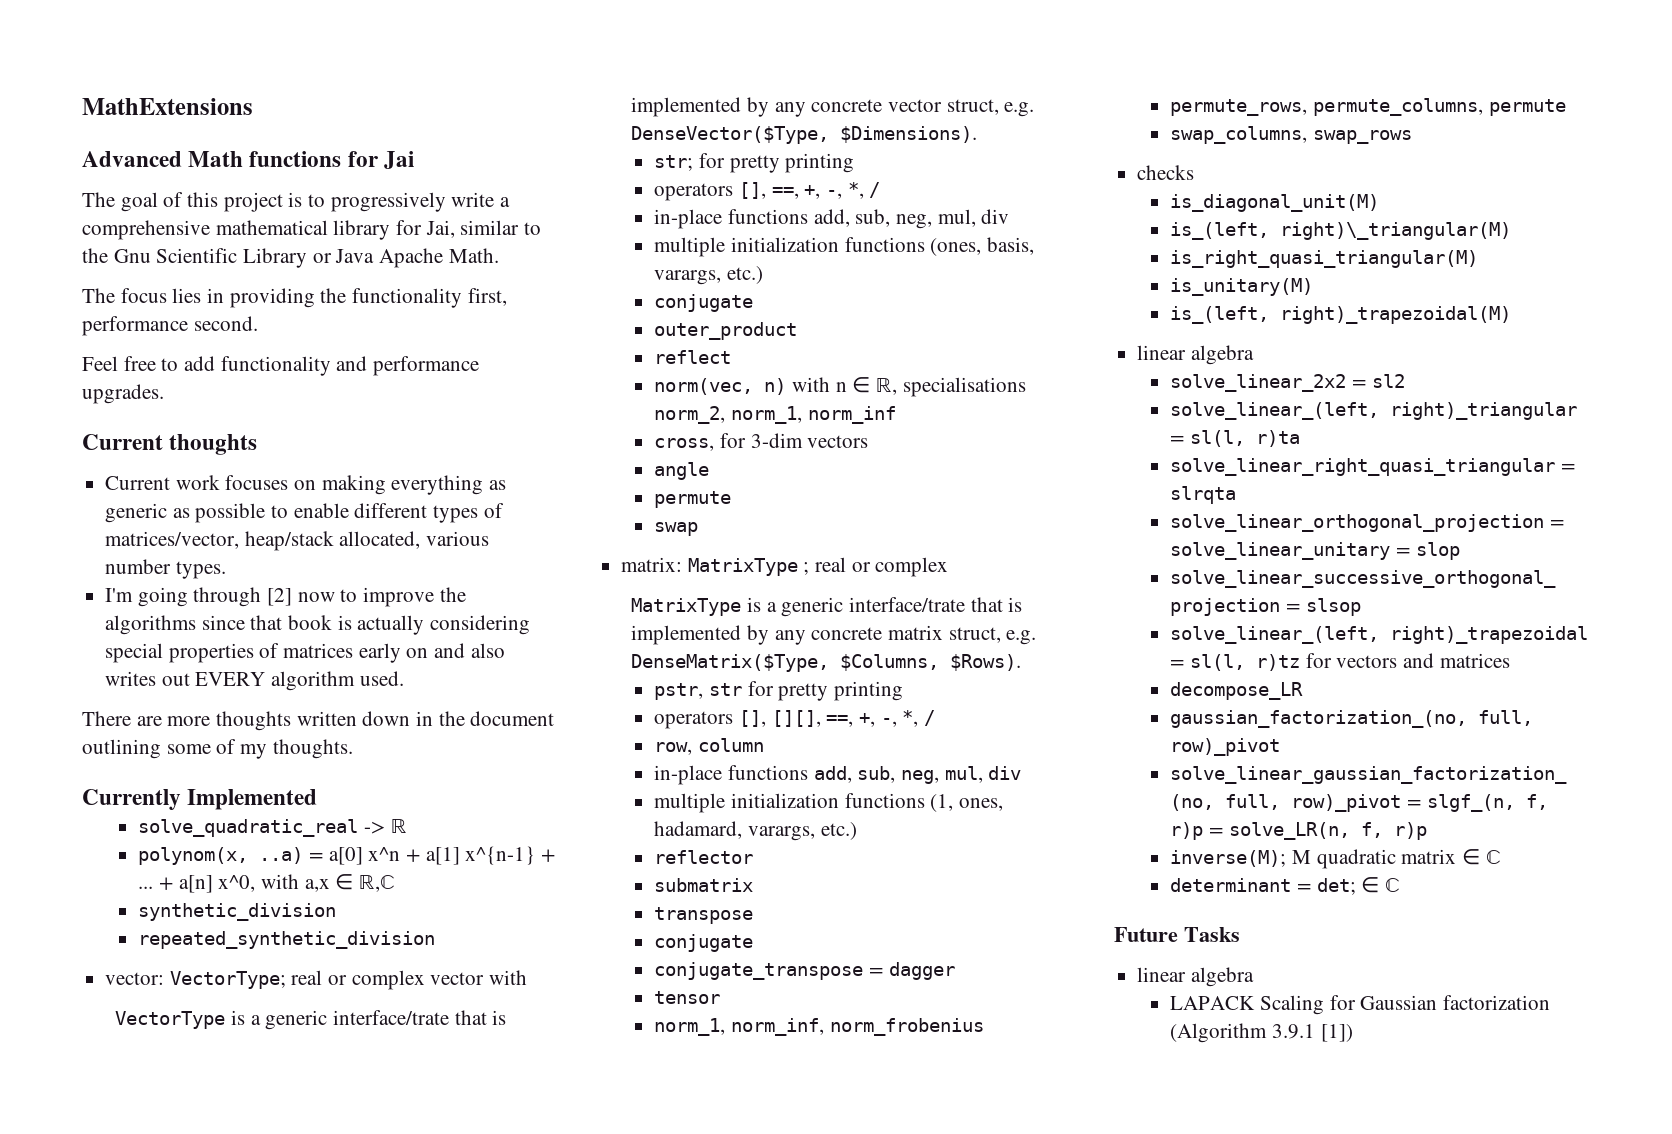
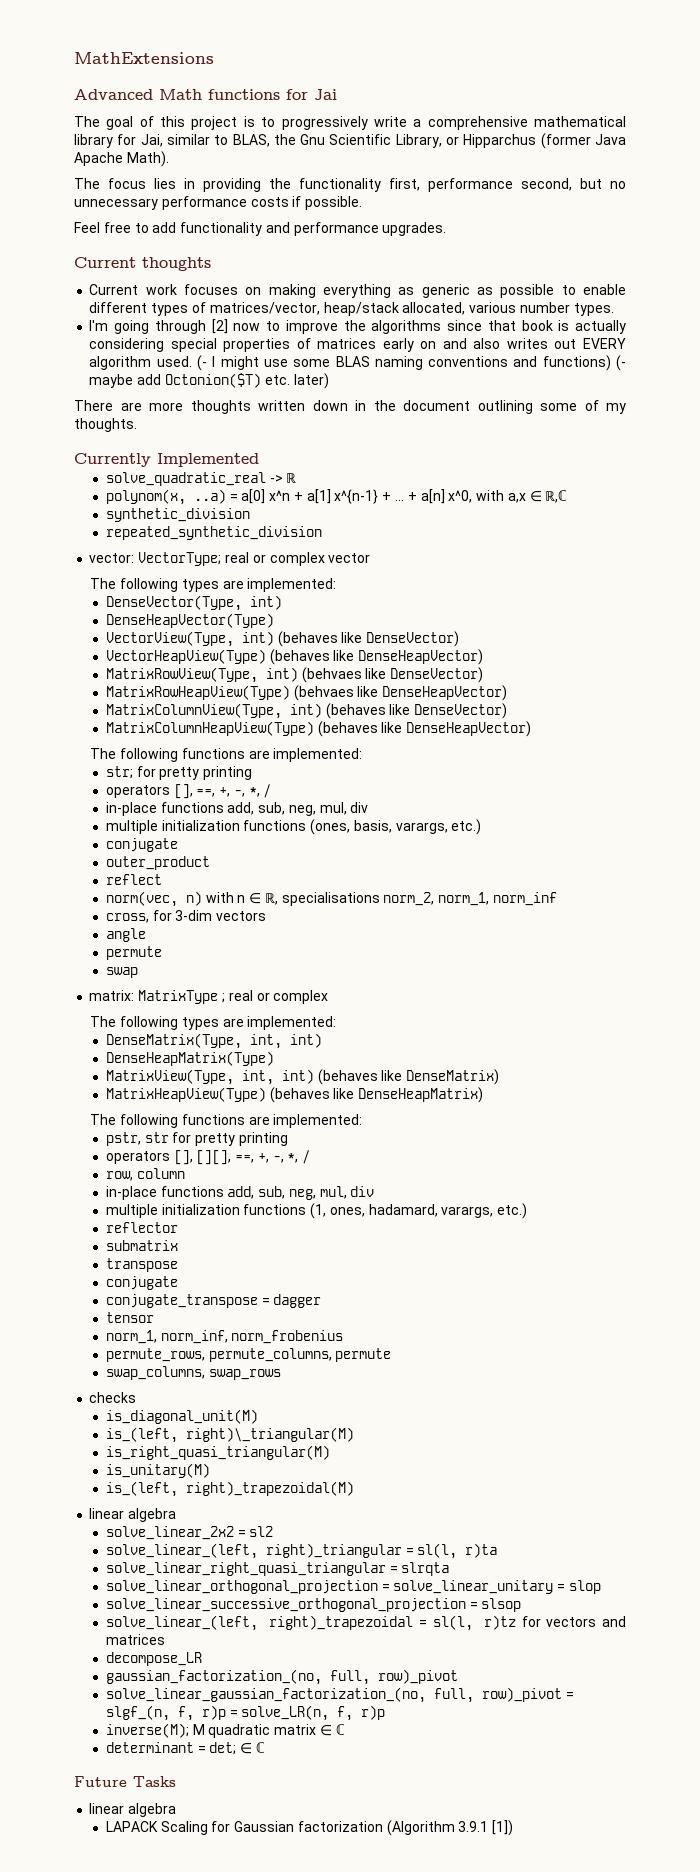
- The goal of this project is to progressively write a comprehensive mathematical library for Jai, similar to the Gnu Scientific Library or Java Apache Math.
+ The goal of this project is to progressively write a comprehensive mathematical library for Jai, similar to BLAS, the Gnu Scientific Library, or Hipparchus (former Java Apache Math).
- The focus lies in providing the functionality first, performance second.
+ The focus lies in providing the functionality first, performance second, but no unnecessary performance costs if possible.
+ (- I might use some BLAS naming conventions and functions) (- maybe add Octonion($T) etc. later)
- vector: VectorType; real or complex vector with
- VectorType is a generic interface/trate that is implemented by any concrete vector struct, e.g. DenseVector($Type, $Dimensions).
+ vector: VectorType; real or complex vector
+ The following types are implemented:
+ DenseVector(Type, int)
+ DenseHeapVector(Type)
+ VectorView(Type, int) (behaves like DenseVector)
+ VectorHeapView(Type) (behaves like DenseHeapVector)
+ MatrixRowView(Type, int) (behvaes like DenseVector)
+ MatrixRowHeapView(Type) (behvaes like DenseHeapVector)
+ MatrixColumnView(Type, int) (behaves like DenseVector)
+ MatrixColumnHeapView(Type) (behaves like DenseHeapVector)
+ The following functions are implemented:
  matrix: MatrixType ; real or complex
- MatrixType is a generic interface/trate that is implemented by any concrete matrix struct, e.g. DenseMatrix($Type, $Columns, $Rows).
+ The following types are implemented:
+ DenseMatrix(Type, int, int)
+ DenseHeapMatrix(Type)
+ MatrixView(Type, int, int) (behaves like DenseMatrix)
+ MatrixHeapView(Type) (behaves like DenseHeapMatrix)
+ The following functions are implemented:

